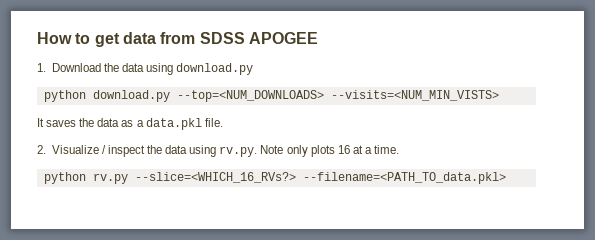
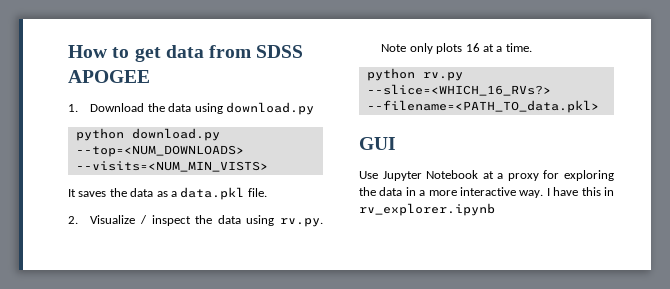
+ GUI
+ Use Jupyter Notebook at a proxy for exploring the data in a more interactive way. I have this in rv_explorer.ipynb

